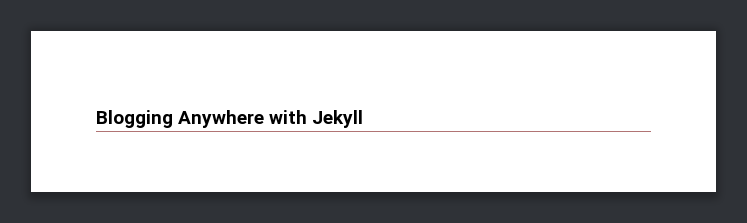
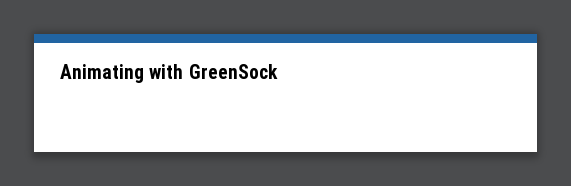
- Blogging Anywhere with Jekyll
+ Animating with GreenSock

